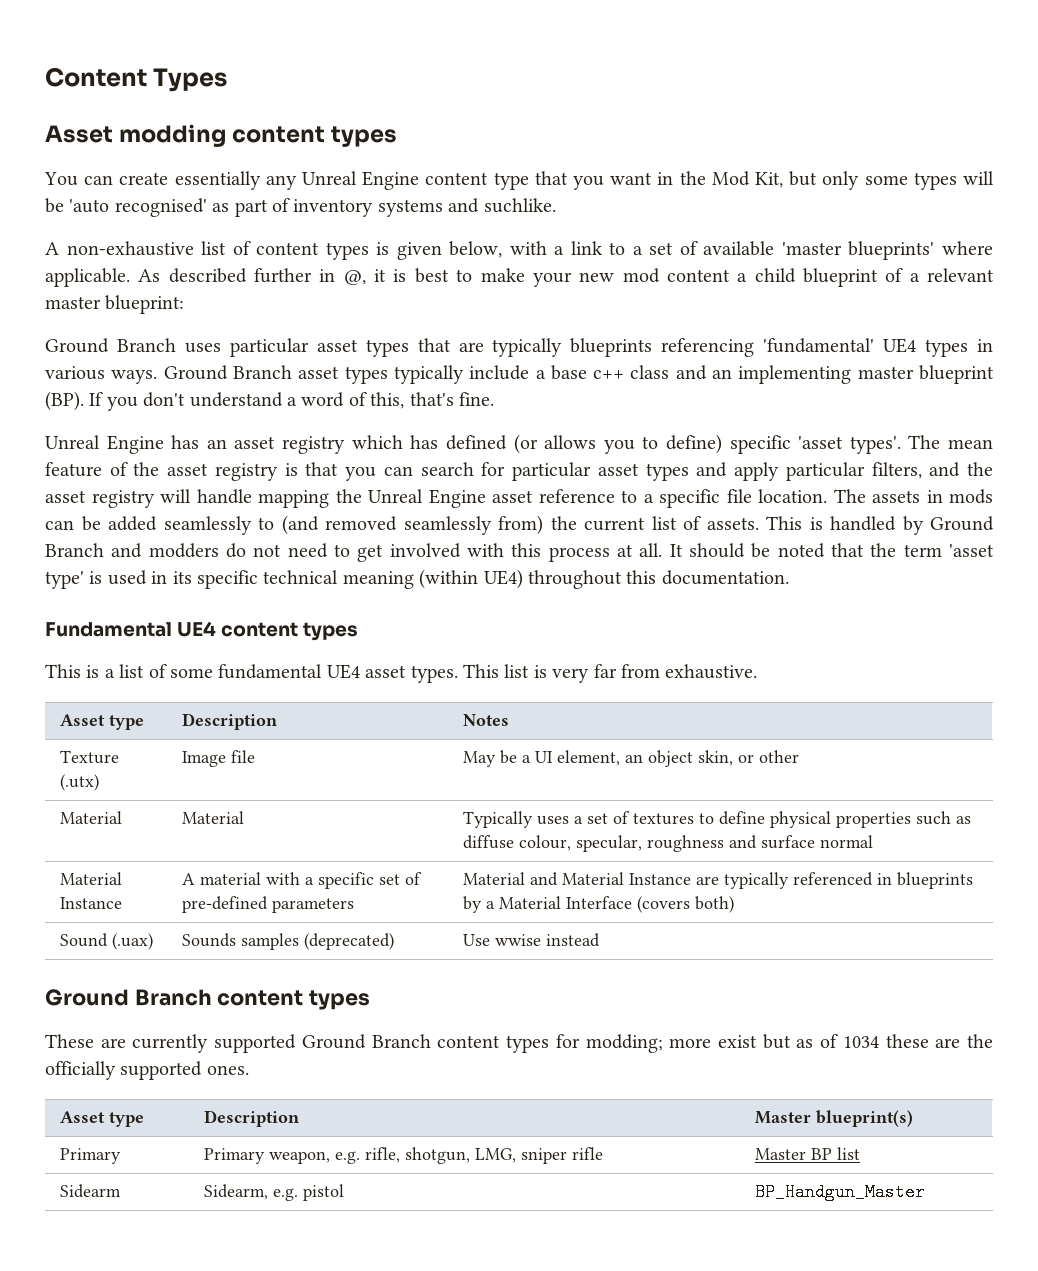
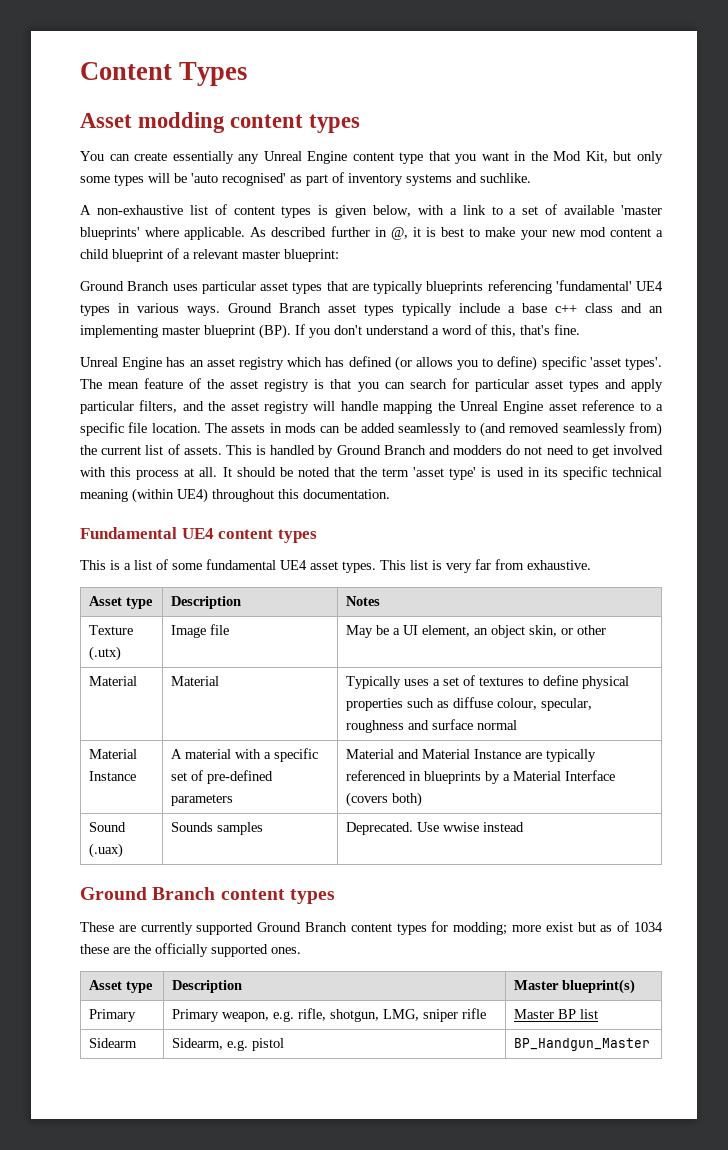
- Sound (.uax) | Sounds samples (deprecated) | Use wwise instead
+ Sound (.uax) | Sounds samples | Deprecated. Use wwise instead

